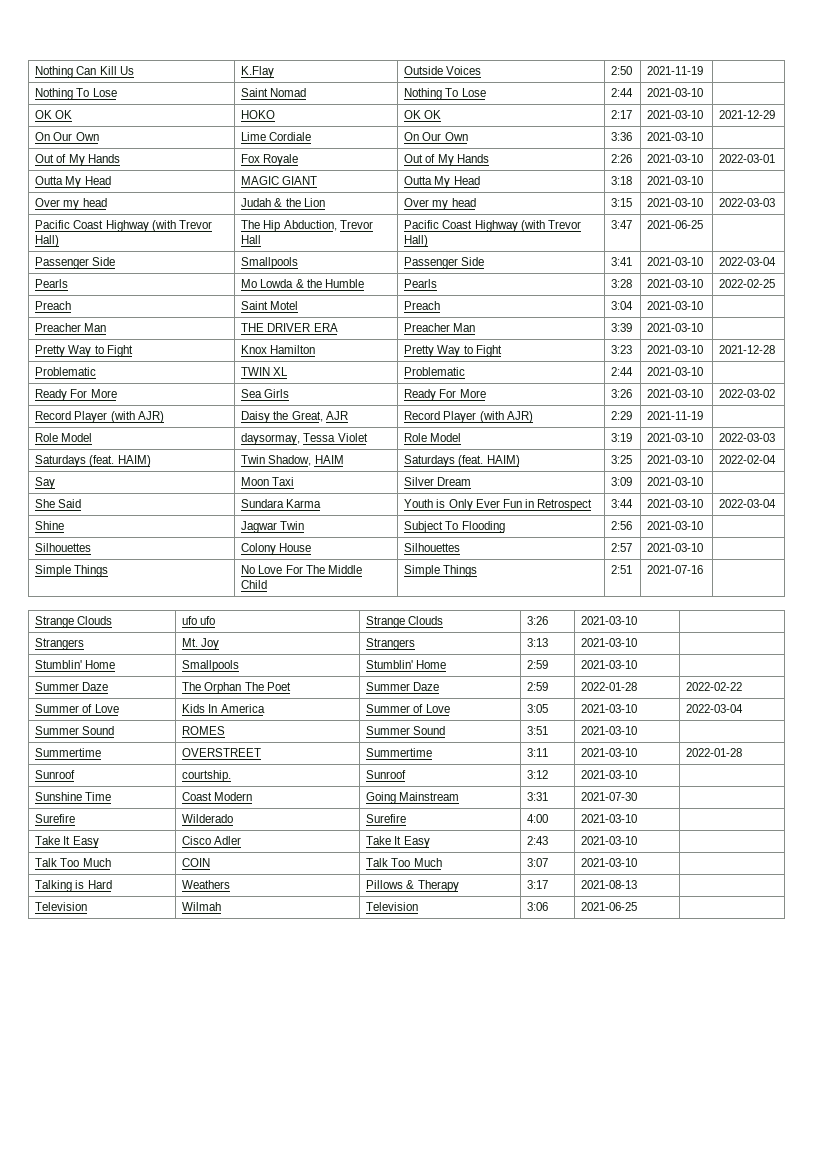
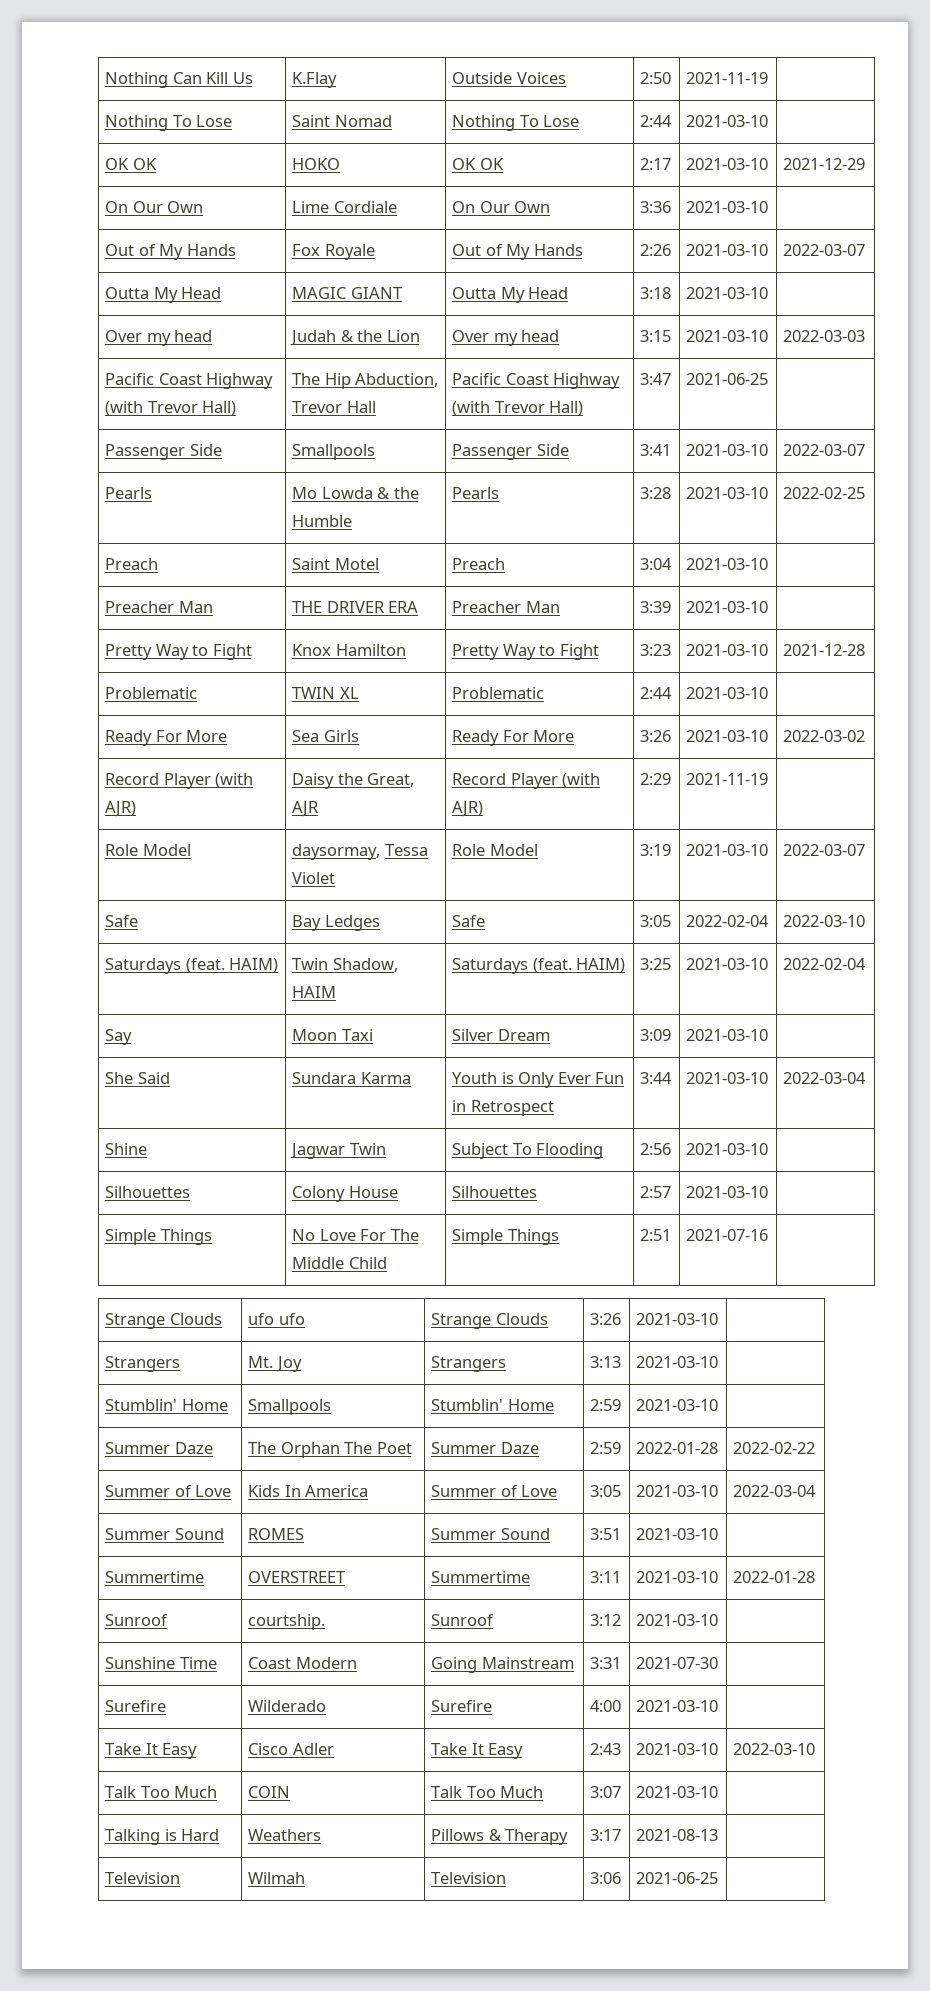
- Out of My Hands | Fox Royale | Out of My Hands | 2:26 | 2021-03-10 | 2022-03-01
+ Out of My Hands | Fox Royale | Out of My Hands | 2:26 | 2021-03-10 | 2022-03-07
- Passenger Side | Smallpools | Passenger Side | 3:41 | 2021-03-10 | 2022-03-04
+ Passenger Side | Smallpools | Passenger Side | 3:41 | 2021-03-10 | 2022-03-07
- Role Model | daysormay, Tessa Violet | Role Model | 3:19 | 2021-03-10 | 2022-03-03
+ Role Model | daysormay, Tessa Violet | Role Model | 3:19 | 2021-03-10 | 2022-03-07
+ Safe | Bay Ledges | Safe | 3:05 | 2022-02-04 | 2022-03-10
- Take It Easy | Cisco Adler | Take It Easy | 2:43 | 2021-03-10 |
+ Take It Easy | Cisco Adler | Take It Easy | 2:43 | 2021-03-10 | 2022-03-10

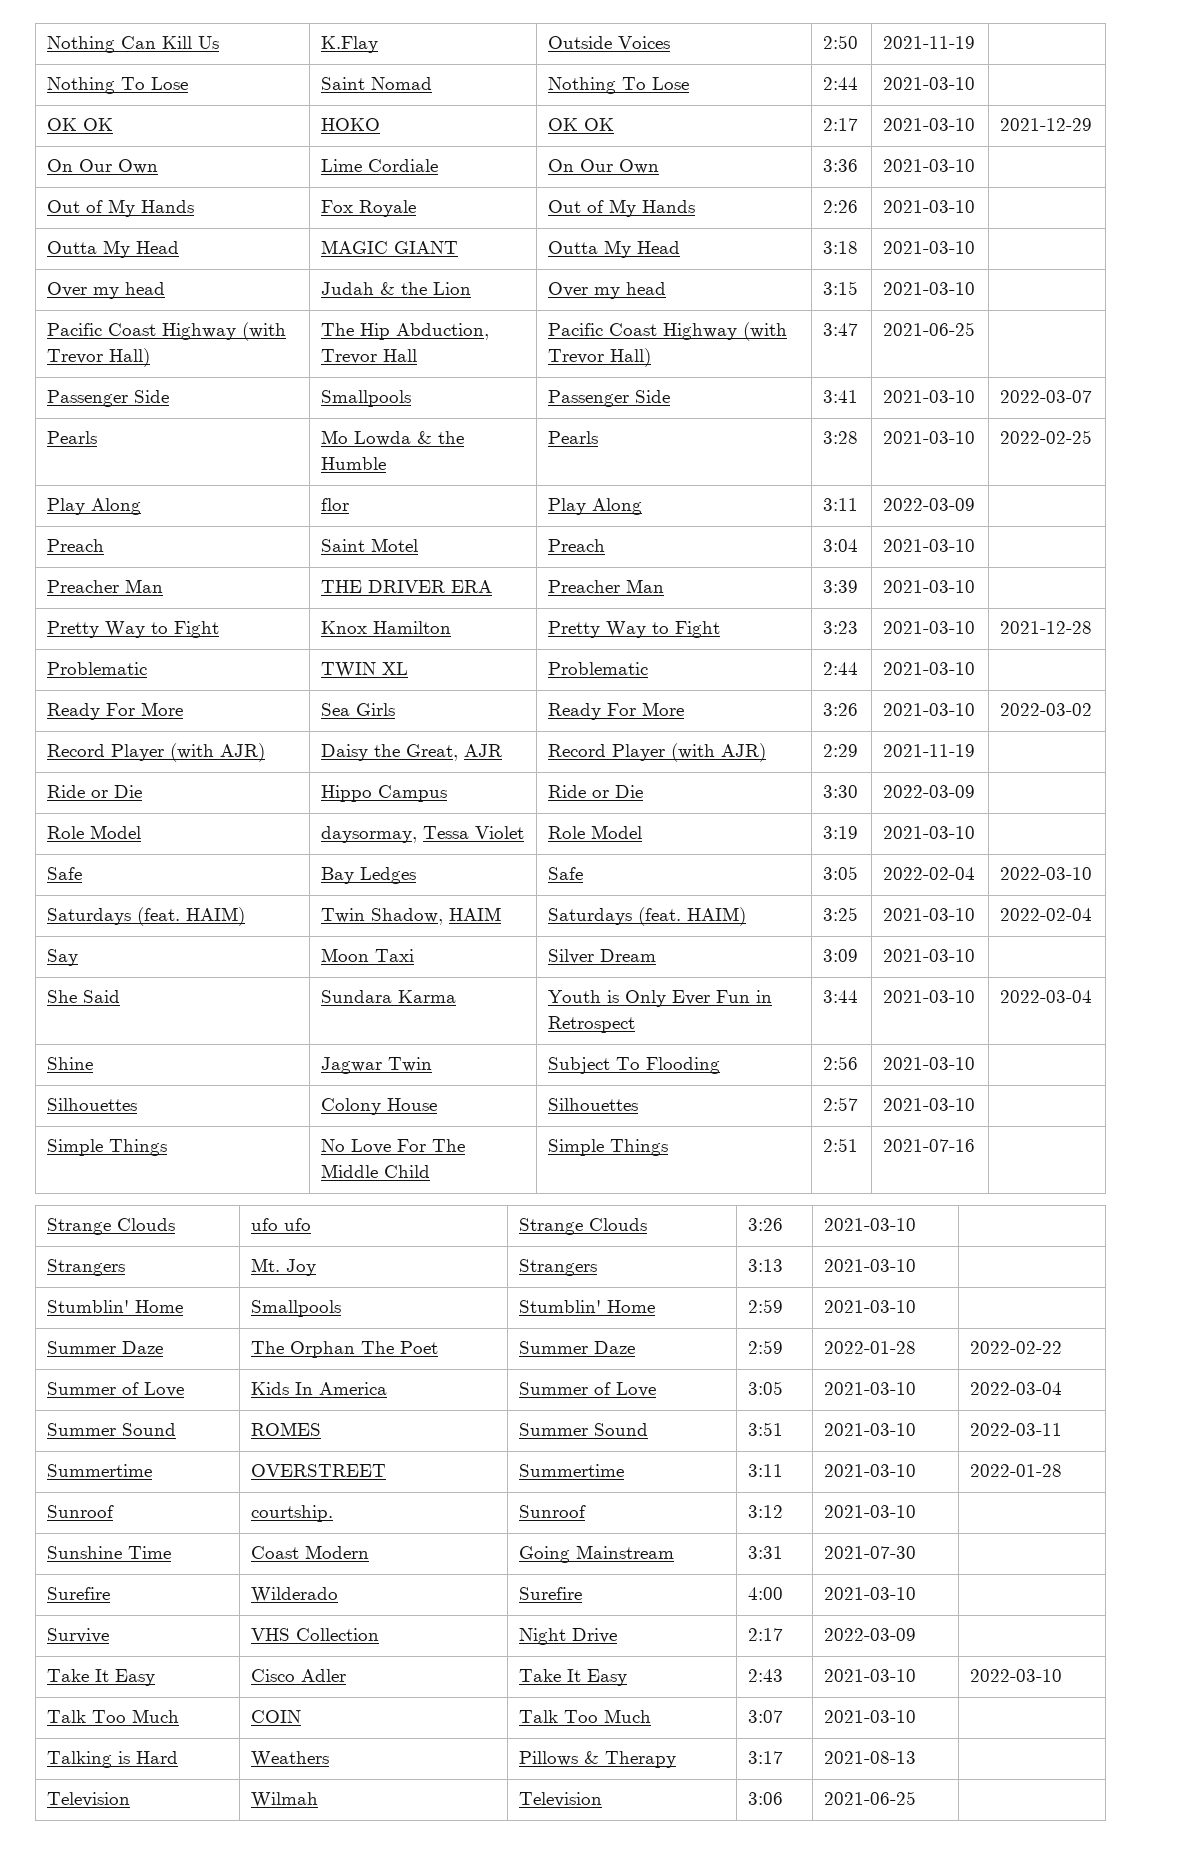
- Out of My Hands | Fox Royale | Out of My Hands | 2:26 | 2021-03-10 | 2022-03-07
+ Out of My Hands | Fox Royale | Out of My Hands | 2:26 | 2021-03-10 |
- Over my head | Judah & the Lion | Over my head | 3:15 | 2021-03-10 | 2022-03-03
+ Over my head | Judah & the Lion | Over my head | 3:15 | 2021-03-10 |
+ Play Along | flor | Play Along | 3:11 | 2022-03-09 |
+ Ride or Die | Hippo Campus | Ride or Die | 3:30 | 2022-03-09 |
- Role Model | daysormay, Tessa Violet | Role Model | 3:19 | 2021-03-10 | 2022-03-07
+ Role Model | daysormay, Tessa Violet | Role Model | 3:19 | 2021-03-10 |
- Summer Sound | ROMES | Summer Sound | 3:51 | 2021-03-10 |
+ Summer Sound | ROMES | Summer Sound | 3:51 | 2021-03-10 | 2022-03-11
+ Survive | VHS Collection | Night Drive | 2:17 | 2022-03-09 |

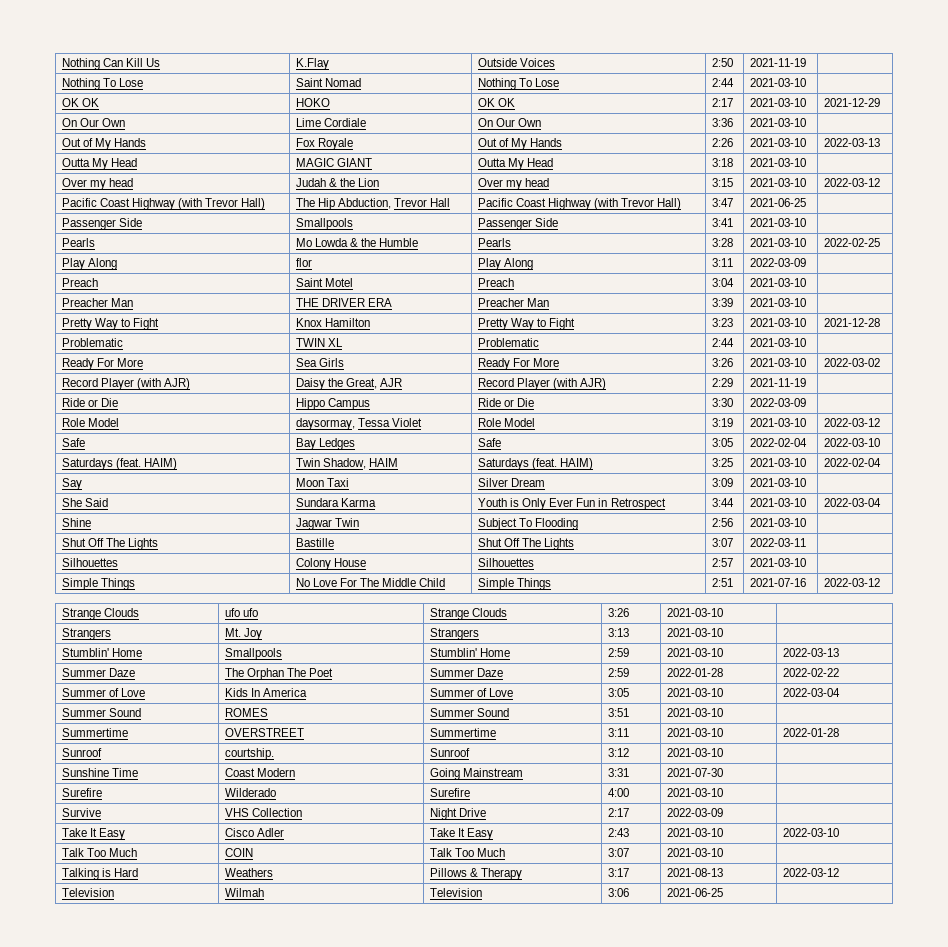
- Out of My Hands | Fox Royale | Out of My Hands | 2:26 | 2021-03-10 |
+ Out of My Hands | Fox Royale | Out of My Hands | 2:26 | 2021-03-10 | 2022-03-13
- Over my head | Judah & the Lion | Over my head | 3:15 | 2021-03-10 |
+ Over my head | Judah & the Lion | Over my head | 3:15 | 2021-03-10 | 2022-03-12
- Passenger Side | Smallpools | Passenger Side | 3:41 | 2021-03-10 | 2022-03-07
+ Passenger Side | Smallpools | Passenger Side | 3:41 | 2021-03-10 |
- Role Model | daysormay, Tessa Violet | Role Model | 3:19 | 2021-03-10 |
+ Role Model | daysormay, Tessa Violet | Role Model | 3:19 | 2021-03-10 | 2022-03-12
+ Shut Off The Lights | Bastille | Shut Off The Lights | 3:07 | 2022-03-11 |
- Simple Things | No Love For The Middle Child | Simple Things | 2:51 | 2021-07-16 |
+ Simple Things | No Love For The Middle Child | Simple Things | 2:51 | 2021-07-16 | 2022-03-12
- Stumblin' Home | Smallpools | Stumblin' Home | 2:59 | 2021-03-10 |
+ Stumblin' Home | Smallpools | Stumblin' Home | 2:59 | 2021-03-10 | 2022-03-13
- Summer Sound | ROMES | Summer Sound | 3:51 | 2021-03-10 | 2022-03-11
+ Summer Sound | ROMES | Summer Sound | 3:51 | 2021-03-10 |
- Talking is Hard | Weathers | Pillows & Therapy | 3:17 | 2021-08-13 |
+ Talking is Hard | Weathers | Pillows & Therapy | 3:17 | 2021-08-13 | 2022-03-12

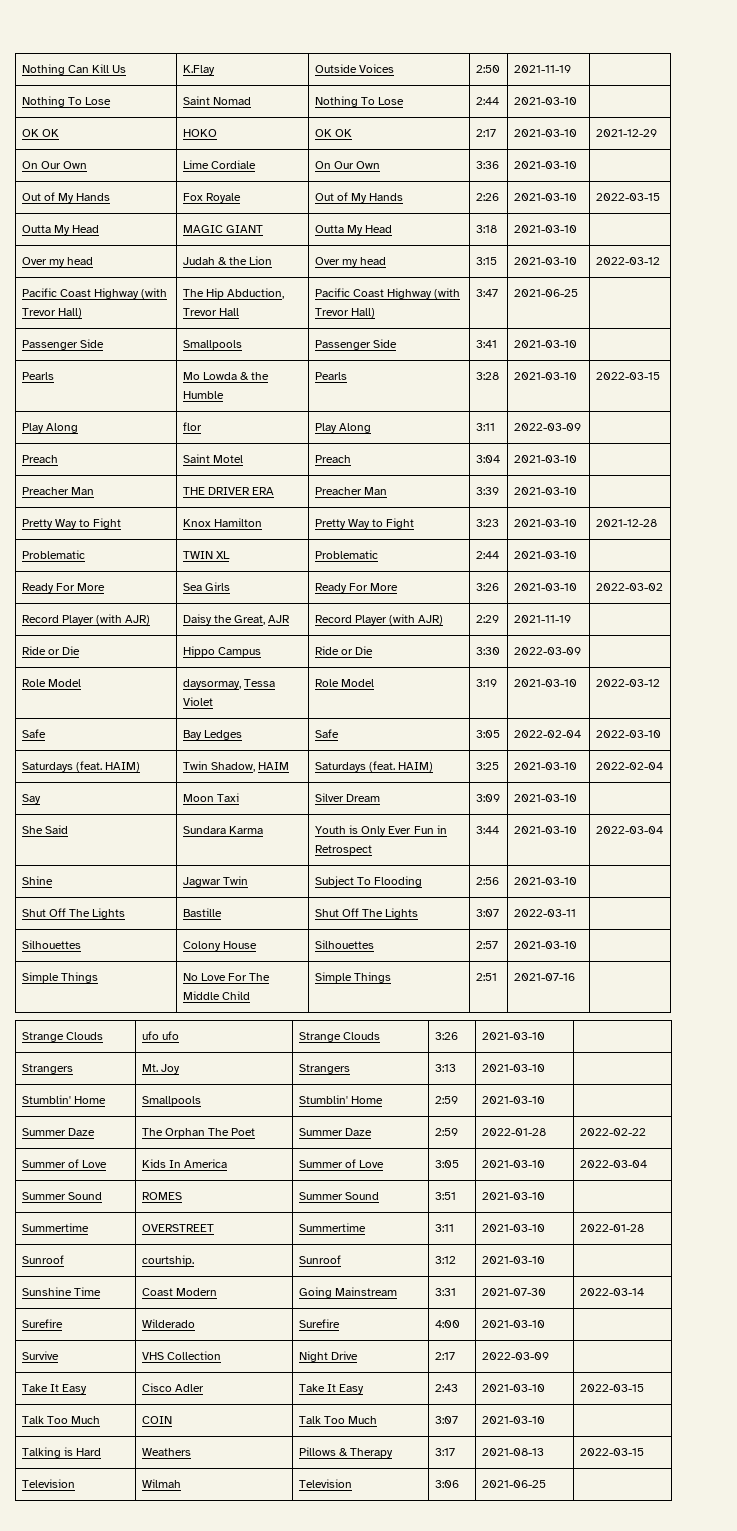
- Out of My Hands | Fox Royale | Out of My Hands | 2:26 | 2021-03-10 | 2022-03-13
+ Out of My Hands | Fox Royale | Out of My Hands | 2:26 | 2021-03-10 | 2022-03-15
- Pearls | Mo Lowda & the Humble | Pearls | 3:28 | 2021-03-10 | 2022-02-25
+ Pearls | Mo Lowda & the Humble | Pearls | 3:28 | 2021-03-10 | 2022-03-15
- Simple Things | No Love For The Middle Child | Simple Things | 2:51 | 2021-07-16 | 2022-03-12
+ Simple Things | No Love For The Middle Child | Simple Things | 2:51 | 2021-07-16 |
- Stumblin' Home | Smallpools | Stumblin' Home | 2:59 | 2021-03-10 | 2022-03-13
+ Stumblin' Home | Smallpools | Stumblin' Home | 2:59 | 2021-03-10 |
- Sunshine Time | Coast Modern | Going Mainstream | 3:31 | 2021-07-30 |
+ Sunshine Time | Coast Modern | Going Mainstream | 3:31 | 2021-07-30 | 2022-03-14
- Take It Easy | Cisco Adler | Take It Easy | 2:43 | 2021-03-10 | 2022-03-10
+ Take It Easy | Cisco Adler | Take It Easy | 2:43 | 2021-03-10 | 2022-03-15
- Talking is Hard | Weathers | Pillows & Therapy | 3:17 | 2021-08-13 | 2022-03-12
+ Talking is Hard | Weathers | Pillows & Therapy | 3:17 | 2021-08-13 | 2022-03-15

